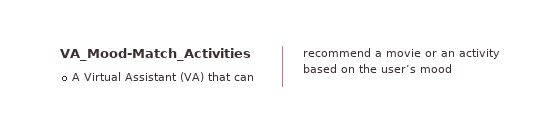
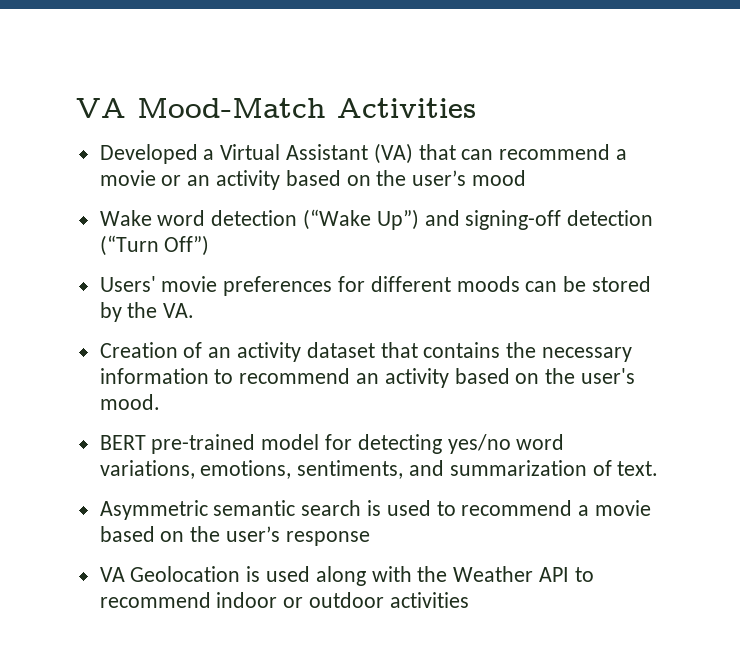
- VA_Mood-Match_Activities
- A Virtual Assistant (VA) that can recommend a movie or an activity based on the user’s mood
+ VA Mood-Match Activities
+ Developed a Virtual Assistant (VA) that can recommend a movie or an activity based on the user’s mood
+ Wake word detection (“Wake Up”) and signing-off detection (“Turn Off”)
+ Users' movie preferences for different moods can be stored by the VA.
+ Creation of an activity dataset that contains the necessary information to recommend an activity based on the user's mood.
+ BERT pre-trained model for detecting yes/no word variations, emotions, sentiments, and summarization of text.
+ Asymmetric semantic search is used to recommend a movie based on the user’s response
+ VA Geolocation is used along with the Weather API to recommend indoor or outdoor activities

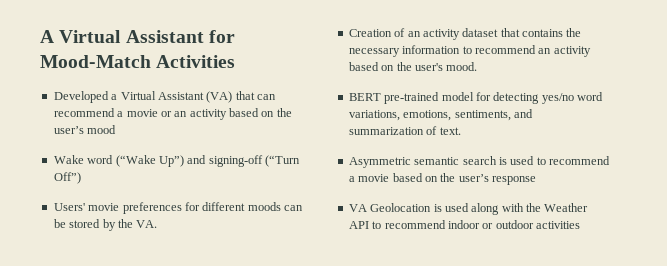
- VA Mood-Match Activities
+ A Virtual Assistant for Mood-Match Activities
- Wake word detection (“Wake Up”) and signing-off detection (“Turn Off”)
+ Wake word (“Wake Up”) and signing-off (“Turn Off”)

